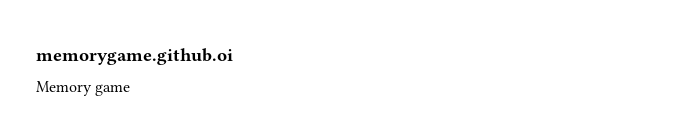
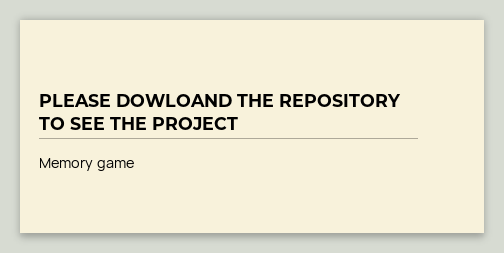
- memorygame.github.oi
+ PLEASE DOWLOAND THE REPOSITORY TO SEE THE PROJECT

